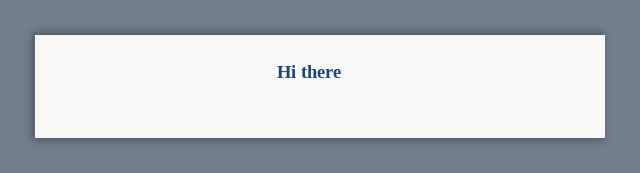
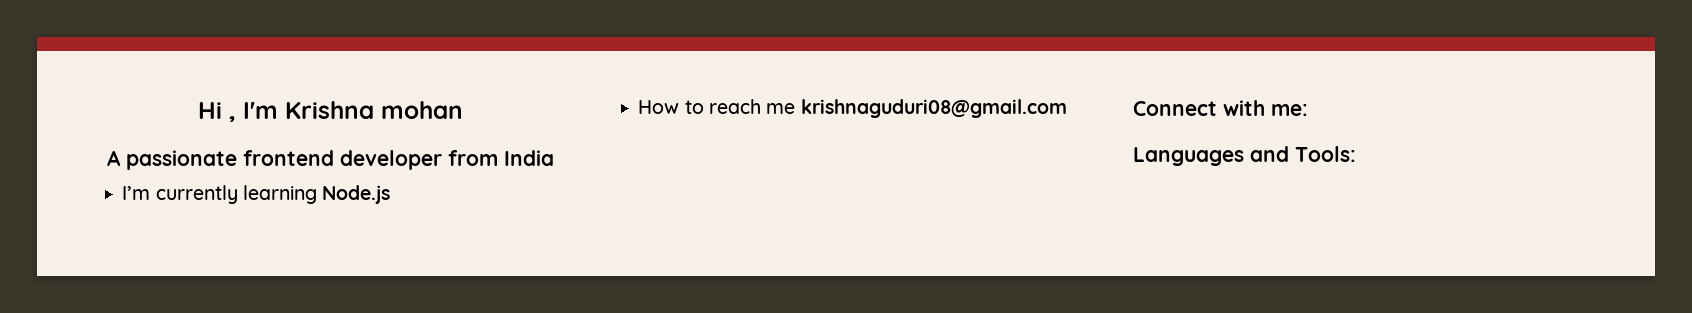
- Hi there
+ Hi , I'm Krishna mohan
+ A passionate frontend developer from India
+ I’m currently learning Node.js
+ How to reach me krishnaguduri08@gmail.com
+ Connect with me:
+ Languages and Tools:

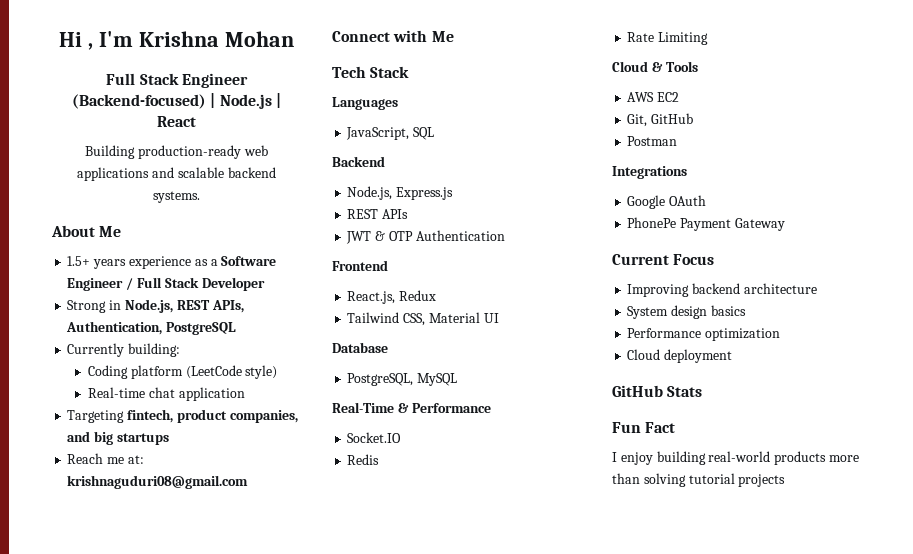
- Hi , I'm Krishna mohan
- A passionate frontend developer from India
- I’m currently learning Node.js
- How to reach me krishnaguduri08@gmail.com
- Connect with me:
- Languages and Tools:
+ Hi , I'm Krishna Mohan
+ Full Stack Engineer (Backend-focused) | Node.js | React
+ Building production-ready web applications and scalable backend systems.
+ About Me
+ 1.5+ years experience as a Software Engineer / Full Stack Developer
+ Strong in Node.js, REST APIs, Authentication, PostgreSQL
+ Currently building:
+ Coding platform (LeetCode style)
+ Real-time chat application
+ Targeting fintech, product companies, and big startups
+ Reach me at: krishnaguduri08@gmail.com
+ Connect with Me
+ Tech Stack
+ Languages
+ JavaScript, SQL
+ Backend
+ Node.js, Express.js
+ REST APIs
+ JWT & OTP Authentication
+ Frontend
+ React.js, Redux
+ Tailwind CSS, Material UI
+ Database
+ PostgreSQL, MySQL
+ Real-Time & Performance
+ Socket.IO
+ Redis
+ Rate Limiting
+ Cloud & Tools
+ AWS EC2
+ Git, GitHub
+ Postman
+ Integrations
+ Google OAuth
+ PhonePe Payment Gateway
+ Current Focus
+ Improving backend architecture
+ System design basics
+ Performance optimization
+ Cloud deployment
+ GitHub Stats
+ Fun Fact
+ I enjoy building real-world products more than solving tutorial projects

